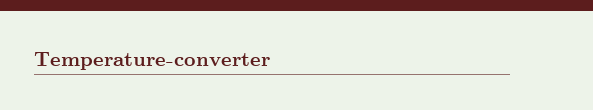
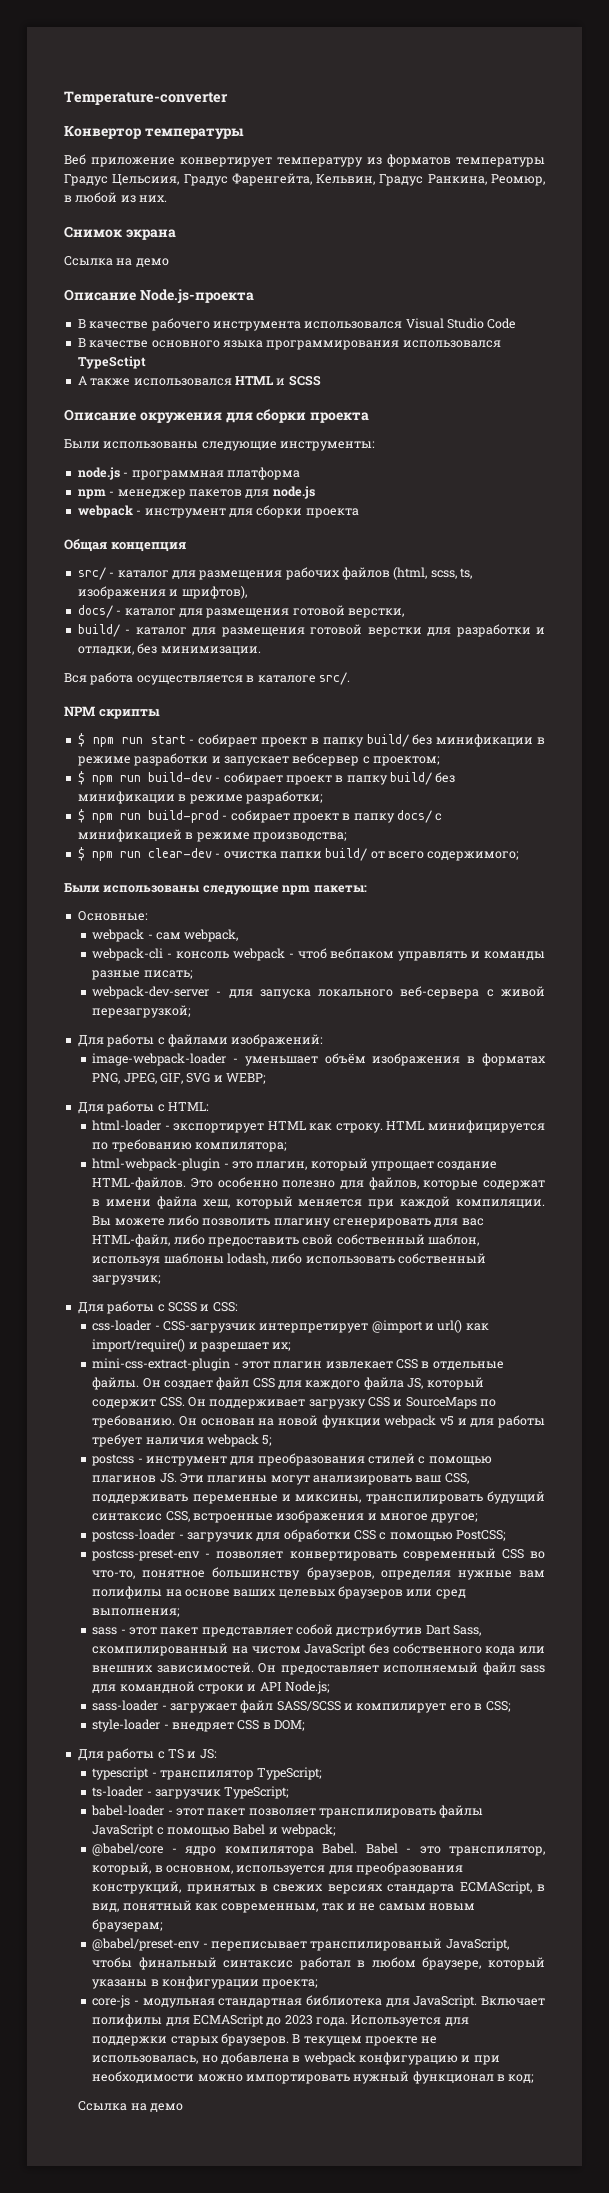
+ Конвертор температуры
+ Веб приложение конвертирует температуру из форматов температуры Градус Цельсиия, Градус Фаренгейта, Кельвин, Градус Ранкина, Реомюр, в любой из них.
+ Снимок экрана
+ Ссылка на демо
+ Описание Node.js-проекта
+ В качестве рабочего инструмента использовался Visual Studio Code
+ В качестве основного языка программирования использовался TypeSctipt
+ А также использовался HTML и SCSS
+ Описание окружения для сборки проекта
+ Были использованы следующие инструменты:
+ node.js - программная платформа
+ npm - менеджер пакетов для node.js
+ webpack - инструмент для сборки проекта
+ Общая концепция
+ src/ - каталог для размещения рабочих файлов (html, scss, ts, изображения и шрифтов),
+ docs/ - каталог для размещения готовой верстки,
+ build/ - каталог для размещения готовой верстки для разработки и отладки, без минимизации.
+ Вся работа осуществляется в каталоге src/.
+ NPM скрипты
+ $ npm run start - собирает проект в папку build/ без минификации в режиме разработки и запускает вебсервер с проектом;
+ $ npm run build-dev - собирает проект в папку build/ без минификации в режиме разработки;
+ $ npm run build-prod - собирает проект в папку docs/ с минификацией в режиме производства;
+ $ npm run clear-dev - очистка папки build/ от всего содержимого;
+ Были использованы следующие npm пакеты:
+ Основные:
+ webpack - сам webpack,
+ webpack-cli - консоль webpack - чтоб вебпаком управлять и команды разные писать;
+ webpack-dev-server - для запуска локального веб-сервера с живой перезагрузкой;
+ Для работы с файлами изображений:
+ image-webpack-loader - уменьшает объём изображения в форматах PNG, JPEG, GIF, SVG и WEBP;
+ Для работы с HTML:
+ html-loader - экспортирует HTML как строку. HTML минифицируется по требованию компилятора;
+ html-webpack-plugin - это плагин, который упрощает создание HTML-файлов. Это особенно полезно для файлов, которые содержат в имени файла хеш, который меняется при каждой компиляции. Вы можете либо позволить плагину сгенерировать для вас HTML-файл, либо предоставить свой собственный шаблон, используя шаблоны lodash, либо использовать собственный загрузчик;
+ Для работы с SCSS и CSS:
+ css-loader - CSS-загрузчик интерпретирует @import и url() как import/require() и разрешает их;
+ mini-css-extract-plugin - этот плагин извлекает CSS в отдельные файлы. Он создает файл CSS для каждого файла JS, который содержит CSS. Он поддерживает загрузку CSS и SourceMaps по требованию. Он основан на новой функции webpack v5 и для работы требует наличия webpack 5;
+ postcss - инструмент для преобразования стилей с помощью плагинов JS. Эти плагины могут анализировать ваш CSS, поддерживать переменные и миксины, транспилировать будущий синтаксис CSS, встроенные изображения и многое другое;
+ postcss-loader - загрузчик для обработки CSS с помощью PostCSS;
+ postcss-preset-env - позволяет конвертировать современный CSS во что-то, понятное большинству браузеров, определяя нужные вам полифилы на основе ваших целевых браузеров или сред выполнения;
+ sass - этот пакет представляет собой дистрибутив Dart Sass, скомпилированный на чистом JavaScript без собственного кода или внешних зависимостей. Он предоставляет исполняемый файл sass для командной строки и API Node.js;
+ sass-loader - загружает файл SASS/SCSS и компилирует его в CSS;
+ style-loader - внедряет CSS в DOM;
+ Для работы с TS и JS:
+ typescript - транспилятор TypeScript;
+ ts-loader - загрузчик TypeScript;
+ babel-loader - этот пакет позволяет транспилировать файлы JavaScript с помощью Babel и webpack;
+ @babel/core - ядро компилятора Babel. Babel - это транспилятор, который, в основном, используется для преобразования конструкций, принятых в свежих версиях стандарта ECMAScript, в вид, понятный как современным, так и не самым новым браузерам;
+ @babel/preset-env - переписывает транспилированый JavaScript, чтобы финальный синтаксис работал в любом браузере, который указаны в конфигурации проекта;
+ core-js - модульная стандартная библиотека для JavaScript. Включает полифилы для ECMAScript до 2023 года. Используется для поддержки старых браузеров. В текущем проекте не использовалась, но добавлена в webpack конфигурацию и при необходимости можно импортировать нужный функционал в код;
+ Ссылка на демо

